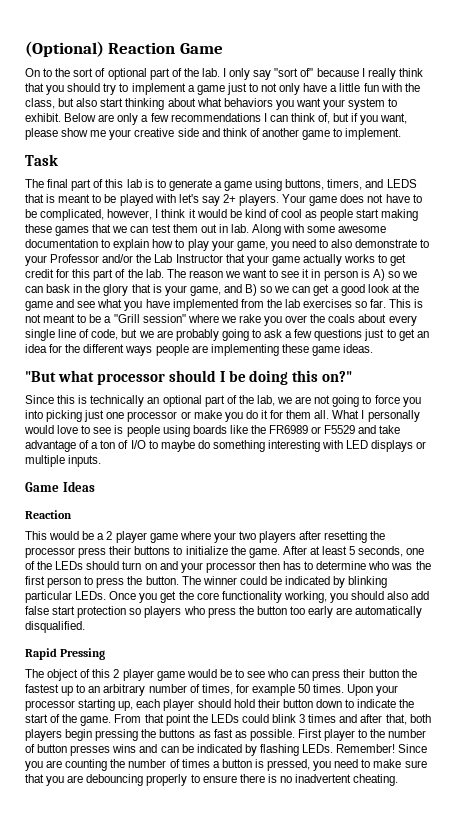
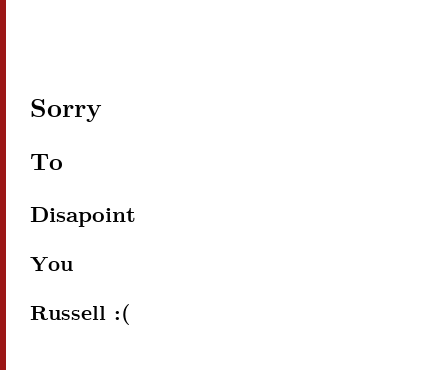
- (Optional) Reaction Game
- On to the sort of optional part of the lab. I only say "sort of" because I really think that you should try to implement a game just to not only have a little fun with the class, but also start thinking about what behaviors you want your system to exhibit. Below are only a few recommendations I can think of, but if you want, please show me your creative side and think of another game to implement.
- Task
- The final part of this lab is to generate a game using buttons, timers, and LEDS that is meant to be played with let's say 2+ players. Your game does not have to be complicated, however, I think it would be kind of cool as people start making these games that we can test them out in lab. Along with some awesome documentation to explain how to play your game, you need to also demonstrate to your Professor and/or the Lab Instructor that your game actually works to get credit for this part of the lab. The reason we want to see it in person is A) so we can bask in the glory that is your game, and B) so we can get a good look at the game and see what you have implemented from the lab exercises so far. This is not meant to be a "Grill session" where we rake you over the coals about every single line of code, but we are probably going to ask a few questions just to get an idea for the different ways people are implementing these game ideas.
- "But what processor should I be doing this on?"
- Since this is technically an optional part of the lab, we are not going to force you into picking just one processor or make you do it for them all. What I personally would love to see is people using boards like the FR6989 or F5529 and take advantage of a ton of I/O to maybe do something interesting with LED displays or multiple inputs.
- Game Ideas
- Reaction
- This would be a 2 player game where your two players after resetting the processor press their buttons to initialize the game. After at least 5 seconds, one of the LEDs should turn on and your processor then has to determine who was the first person to press the button. The winner could be indicated by blinking particular LEDs. Once you get the core functionality working, you should also add false start protection so players who press the button too early are automatically disqualified.
- Rapid Pressing
- The object of this 2 player game would be to see who can press their button the fastest up to an arbitrary number of times, for example 50 times. Upon your processor starting up, each player should hold their button down to indicate the start of the game. From that point the LEDs could blink 3 times and after that, both players begin pressing the buttons as fast as possible. First player to the number of button presses wins and can be indicated by flashing LEDs. Remember! Since you are counting the number of times a button is pressed, you need to make sure that you are debouncing properly to ensure there is no inadvertent cheating.
+ Sorry
+ To
+ Disapoint
+ You
+ Russell :(

